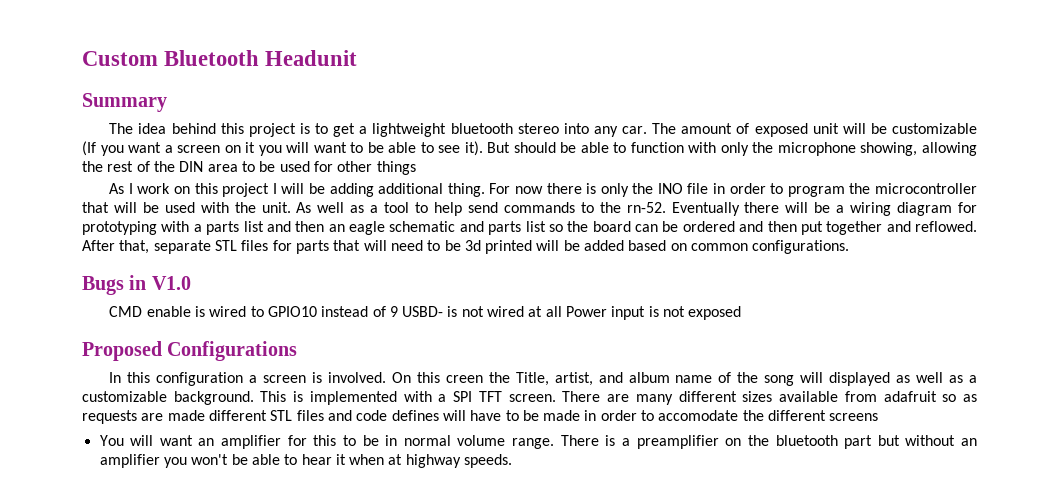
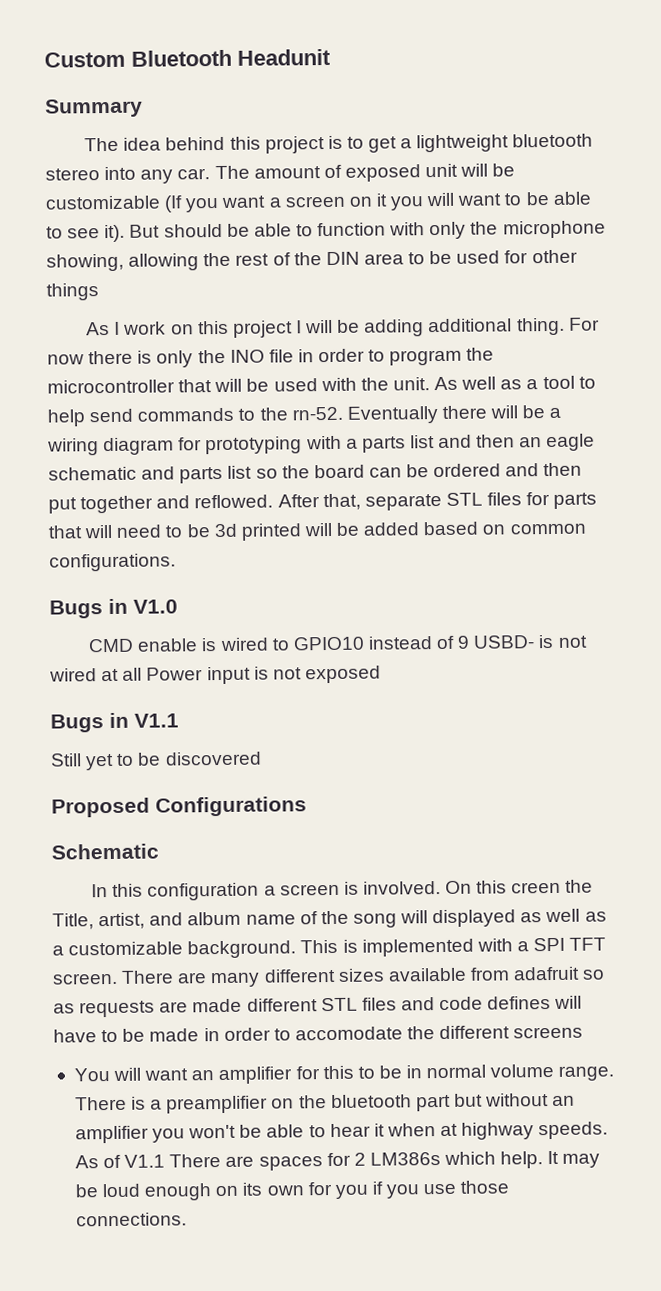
+ Bugs in V1.1
+ Still yet to be discovered
+ Schematic
+ As of V1.1 There are spaces for 2 LM386s which help. It may be loud enough on its own for you if you use those connections.

